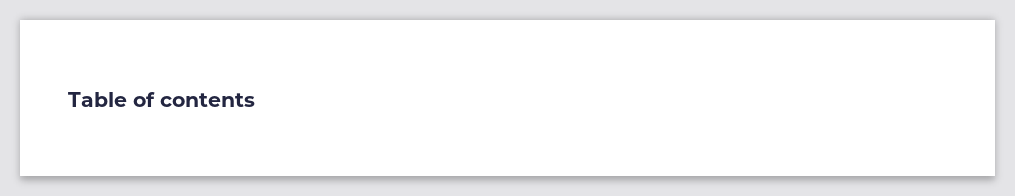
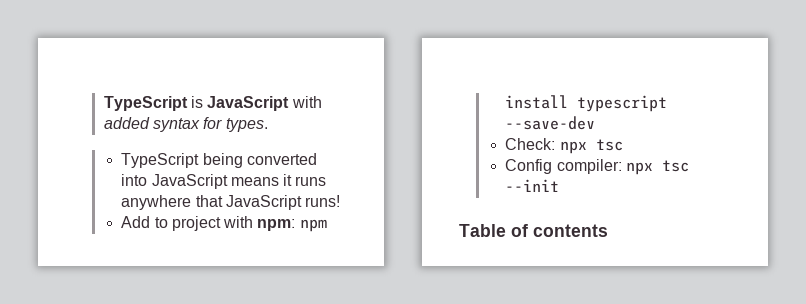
+ TypeScript is JavaScript with added syntax for types.
+ TypeScript being converted into JavaScript means it runs anywhere that JavaScript runs!
+ Add to project with npm: npm install typescript --save-dev
+ Check: npx tsc
+ Config compiler: npx tsc --init

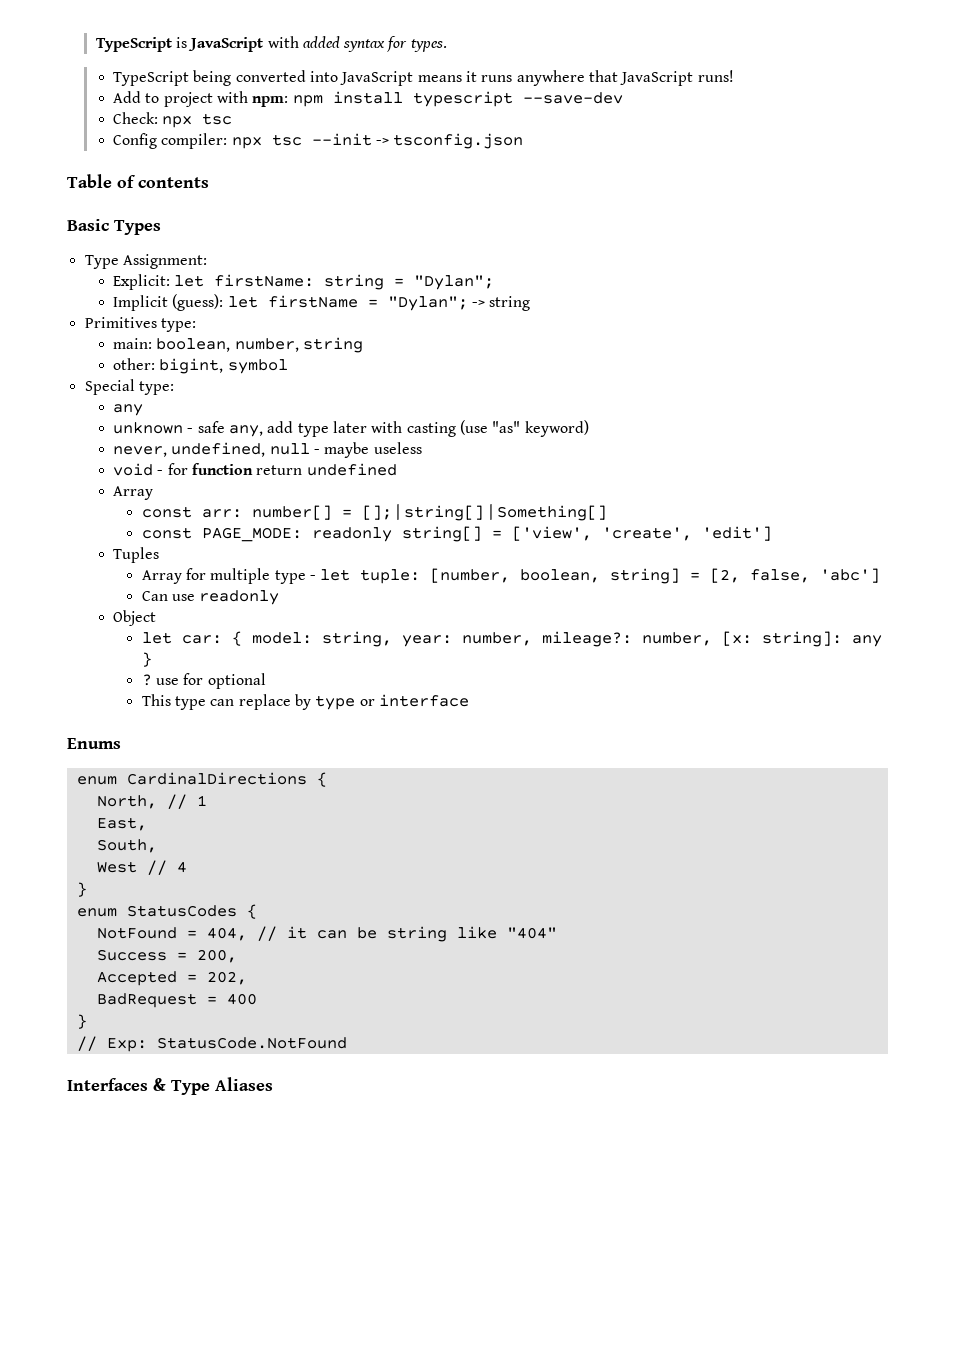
- Config compiler: npx tsc --init
+ Config compiler: npx tsc --init -> tsconfig.json
+ Basic Types
+ Type Assignment:
+ Explicit: let firstName: string = "Dylan";
+ Implicit (guess): let firstName = "Dylan"; -> string
+ Primitives type:
+ main: boolean, number, string
+ other: bigint, symbol
+ Special type:
+ any
+ unknown - safe any, add type later with casting (use "as" keyword)
+ never, undefined, null - maybe useless
+ void - for function return undefined
+ Array
+ const arr: number[] = []; | string[] | Something[]
+ const PAGE_MODE: readonly string[] = ['view', 'create', 'edit']
+ Tuples
+ Array for multiple type - let tuple: [number, boolean, string] = [2, false, 'abc']
+ Can use readonly
+ Object
+ let car: { model: string, year: number, mileage?: number, [x: string]: any }
+ ? use for optional
+ This type can replace by type or interface
+ Enums
+ enum CardinalDirections {
+ North, // 1
+ East,
+ South,
+ West // 4
+ }
+ enum StatusCodes {
+ NotFound = 404, // it can be string like "404"
+ Success = 200,
+ Accepted = 202,
+ BadRequest = 400
+ }
+ // Exp: StatusCode.NotFound
+ Interfaces & Type Aliases

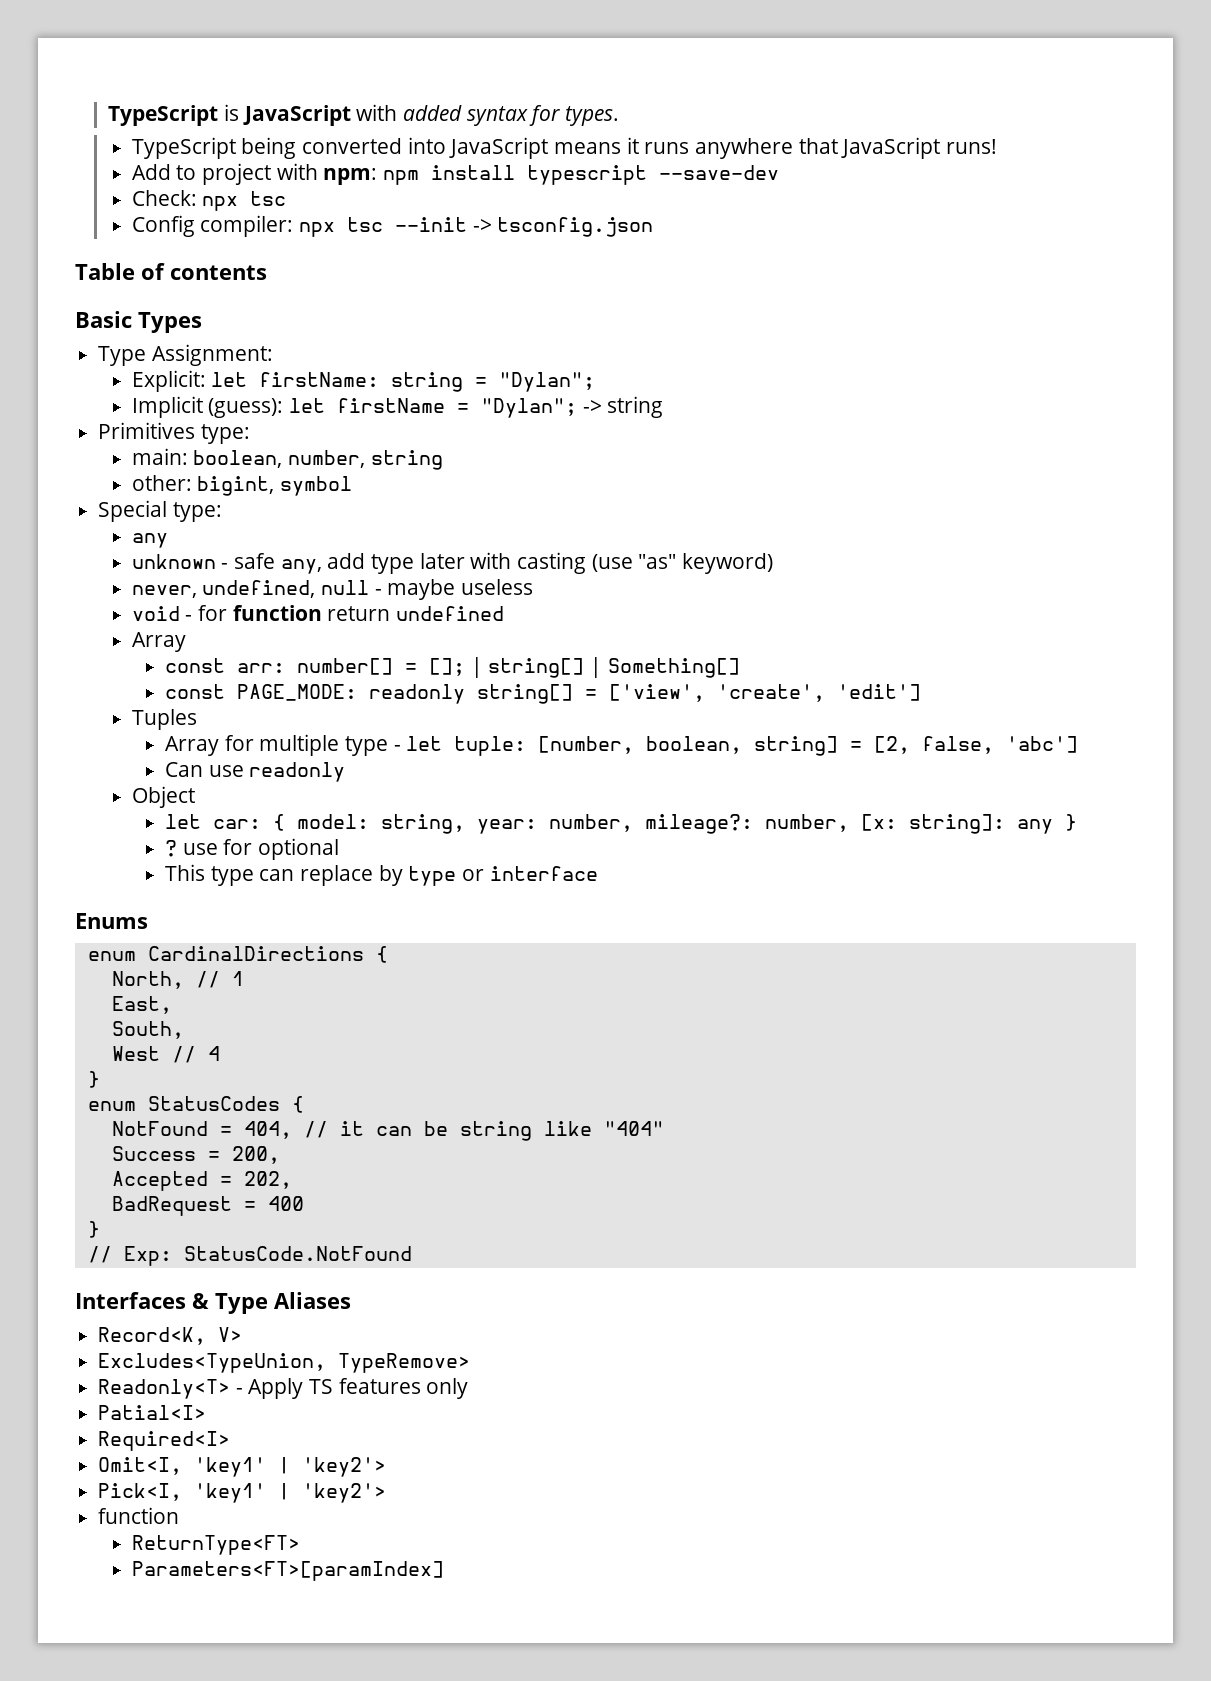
+ Record<K, V>
+ Excludes<TypeUnion, TypeRemove>
+ Readonly<T> - Apply TS features only
+ Patial<I>
+ Required<I>
+ Omit<I, 'key1' | 'key2'>
+ Pick<I, 'key1' | 'key2'>
+ function
+ ReturnType<FT>
+ Parameters<FT>[paramIndex]

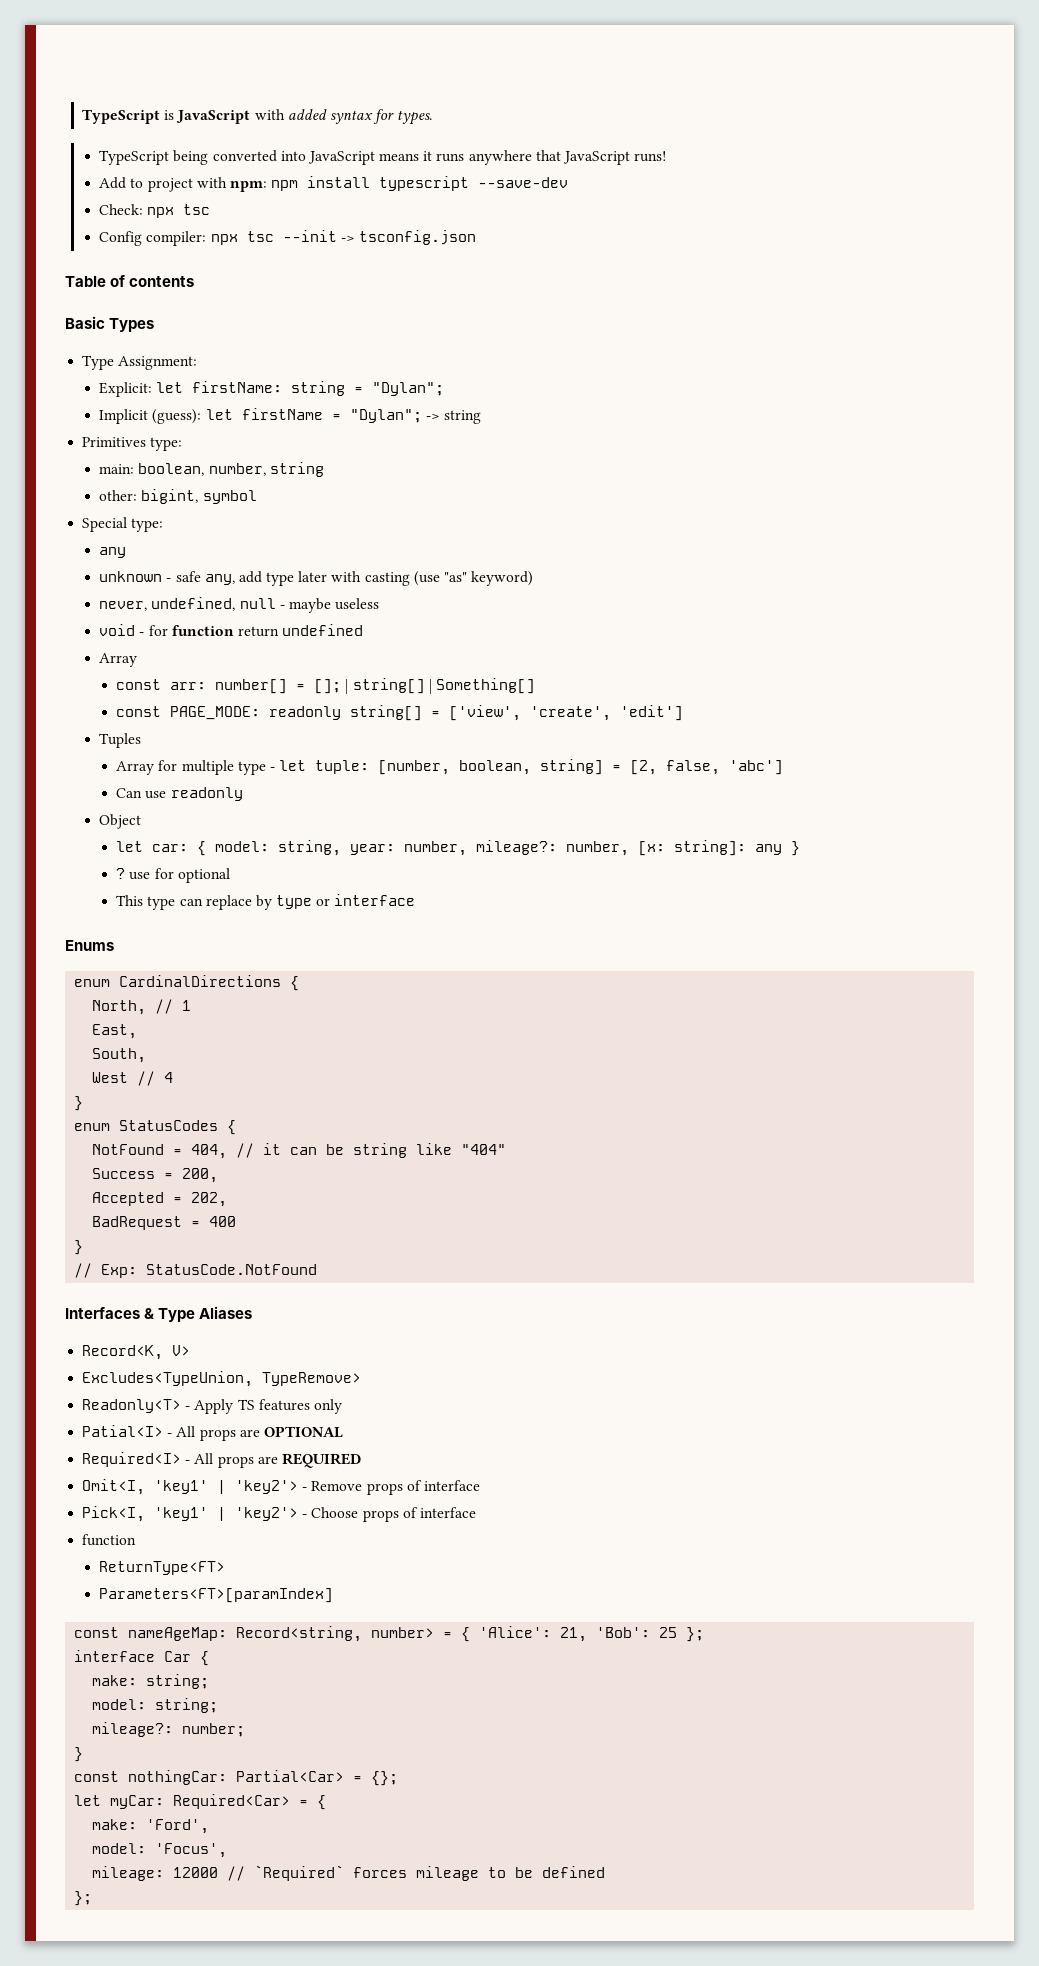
- Patial<I>
- Required<I>
+ Patial<I> - All props are OPTIONAL
+ Required<I> - All props are REQUIRED
- Omit<I, 'key1' | 'key2'>
+ Omit<I, 'key1' | 'key2'> - Remove props of interface
- Pick<I, 'key1' | 'key2'>
+ Pick<I, 'key1' | 'key2'> - Choose props of interface
  function
  ReturnType<FT>
  Parameters<FT>[paramIndex]
+ const nameAgeMap: Record<string, number> = { 'Alice': 21, 'Bob': 25 };
+ interface Car {
+ make: string;
+ model: string;
+ mileage?: number;
+ }
+ const nothingCar: Partial<Car> = {};
+ let myCar: Required<Car> = {
+ make: 'Ford',
+ model: 'Focus',
+ mileage: 12000 // `Required` forces mileage to be defined
+ };

